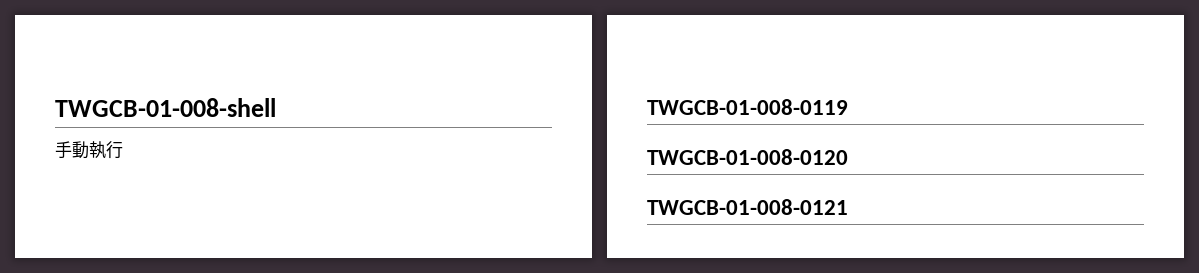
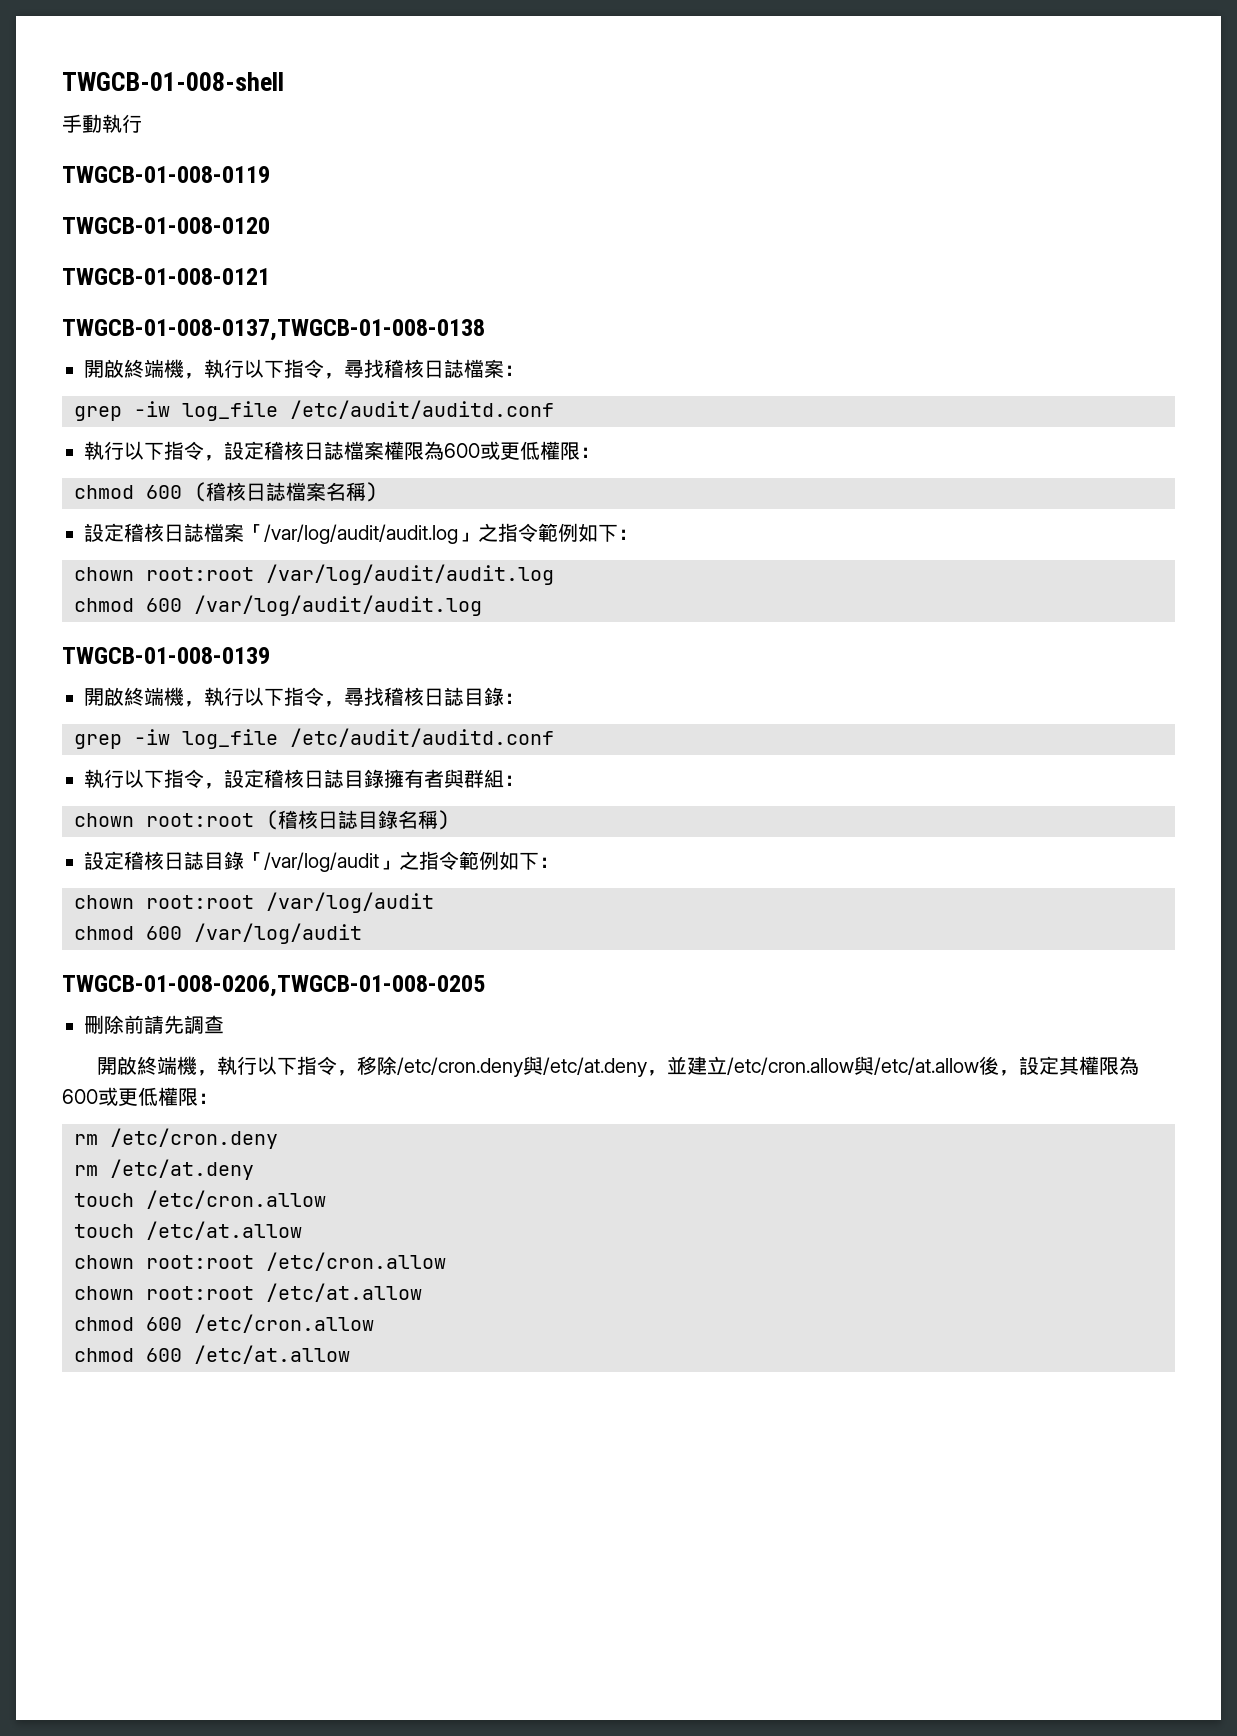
+ TWGCB-01-008-0137,TWGCB-01-008-0138
+ 開啟終端機，執行以下指令，尋找稽核日誌檔案：
+ grep -iw log_file /etc/audit/auditd.conf
+ 執行以下指令，設定稽核日誌檔案權限為600或更低權限：
+ chmod 600 (稽核日誌檔案名稱)
+ 設定稽核日誌檔案「/var/log/audit/audit.log」之指令範例如下：
+ chown root:root /var/log/audit/audit.log
+ chmod 600 /var/log/audit/audit.log
+ TWGCB-01-008-0139
+ 開啟終端機，執行以下指令，尋找稽核日誌目錄：
+ grep -iw log_file /etc/audit/auditd.conf
+ 執行以下指令，設定稽核日誌目錄擁有者與群組：
+ chown root:root (稽核日誌目錄名稱)
+ 設定稽核日誌目錄「/var/log/audit」之指令範例如下：
+ chown root:root /var/log/audit
+ chmod 600 /var/log/audit
+ TWGCB-01-008-0206,TWGCB-01-008-0205
+ 刪除前請先調查
+ 開啟終端機，執行以下指令，移除/etc/cron.deny與/etc/at.deny，並建立/etc/cron.allow與/etc/at.allow後，設定其權限為600或更低權限：
+ rm /etc/cron.deny
+ rm /etc/at.deny
+ touch /etc/cron.allow
+ touch /etc/at.allow
+ chown root:root /etc/cron.allow
+ chown root:root /etc/at.allow
+ chmod 600 /etc/cron.allow
+ chmod 600 /etc/at.allow

